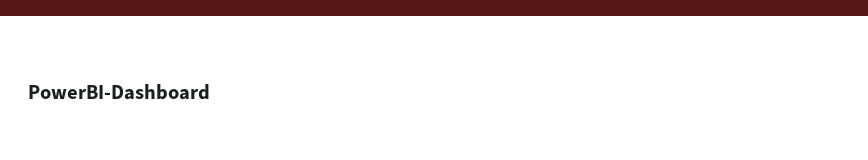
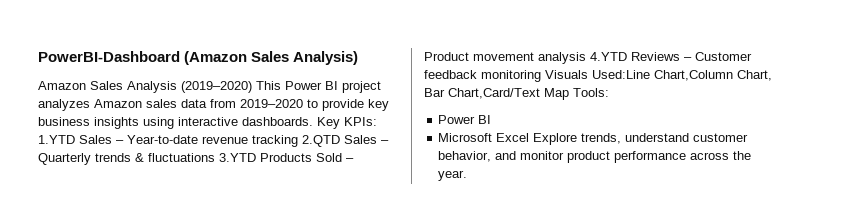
- PowerBI-Dashboard
+ PowerBI-Dashboard (Amazon Sales Analysis)
+ Amazon Sales Analysis (2019–2020) This Power BI project analyzes Amazon sales data from 2019–2020 to provide key business insights using interactive dashboards. Key KPIs: 1.YTD Sales – Year-to-date revenue tracking 2.QTD Sales – Quarterly trends & fluctuations 3.YTD Products Sold – Product movement analysis 4.YTD Reviews – Customer feedback monitoring Visuals Used:Line Chart,Column Chart, Bar Chart,Card/Text Map Tools:
+ Power BI
+ Microsoft Excel Explore trends, understand customer behavior, and monitor product performance across the year.

